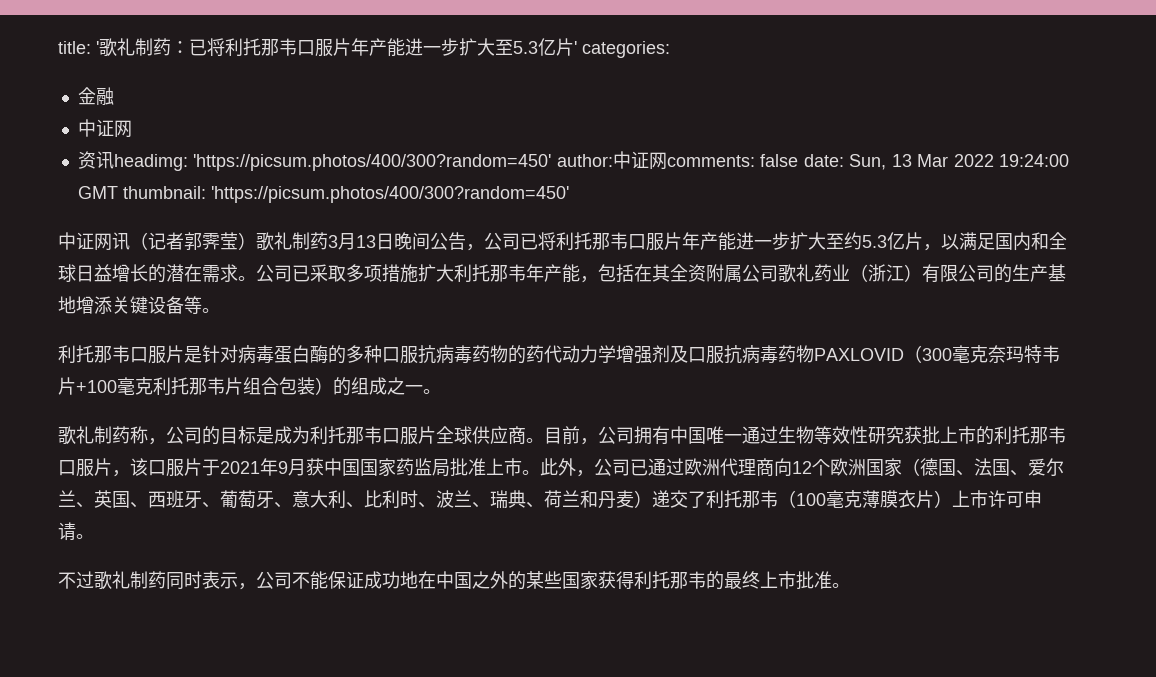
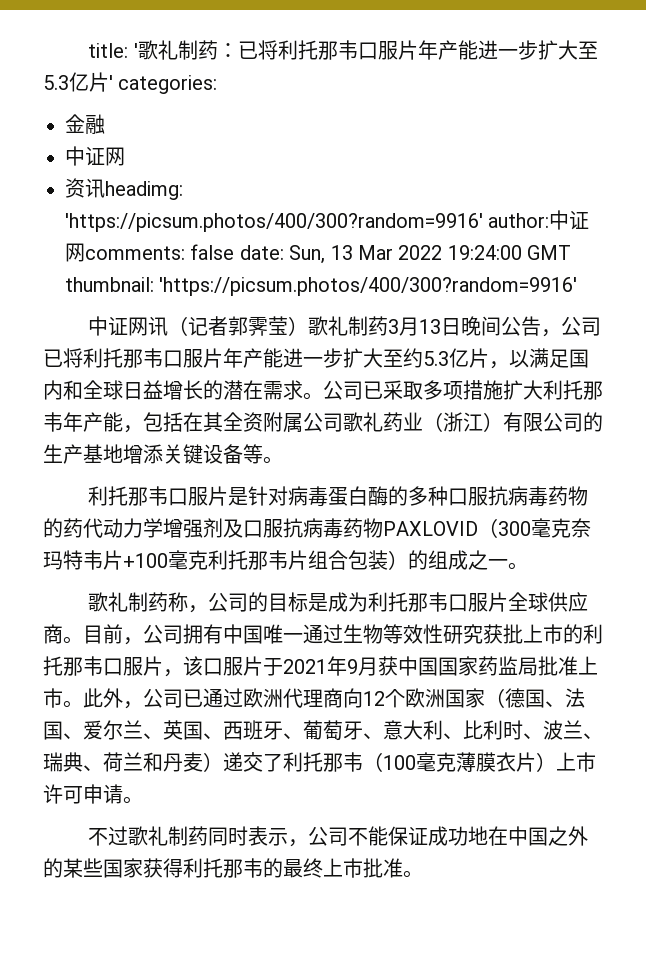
- 资讯headimg: 'https://picsum.photos/400/300?random=450' author:中证网comments: false date: Sun, 13 Mar 2022 19:24:00 GMT thumbnail: 'https://picsum.photos/400/300?random=450'
+ 资讯headimg: 'https://picsum.photos/400/300?random=9916' author:中证网comments: false date: Sun, 13 Mar 2022 19:24:00 GMT thumbnail: 'https://picsum.photos/400/300?random=9916'

